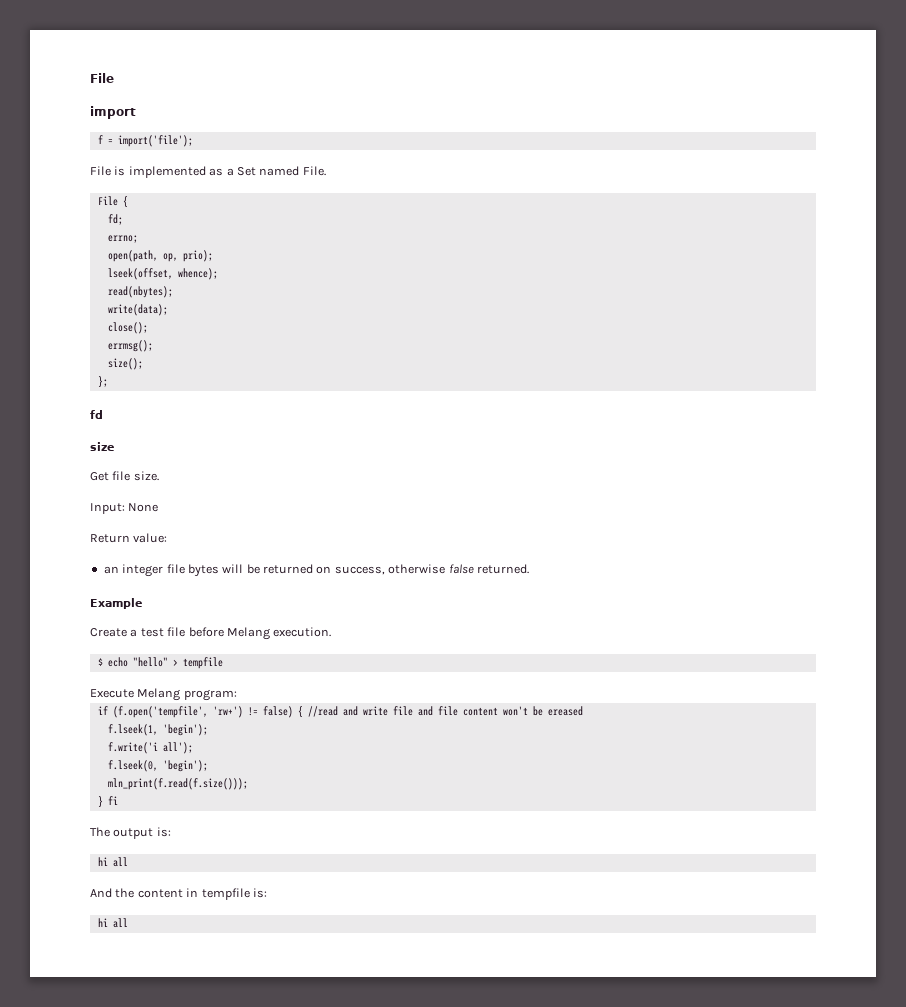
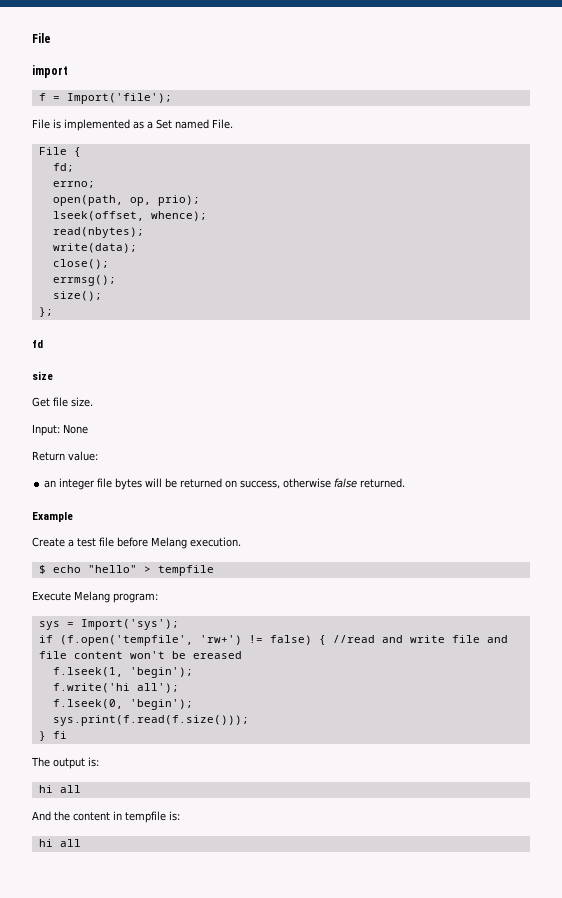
- f = import('file');
+ f = Import('file');
+ sys = Import('sys');
- f.write('i all');
+ f.write('hi all');
- mln_print(f.read(f.size()));
+ sys.print(f.read(f.size()));

